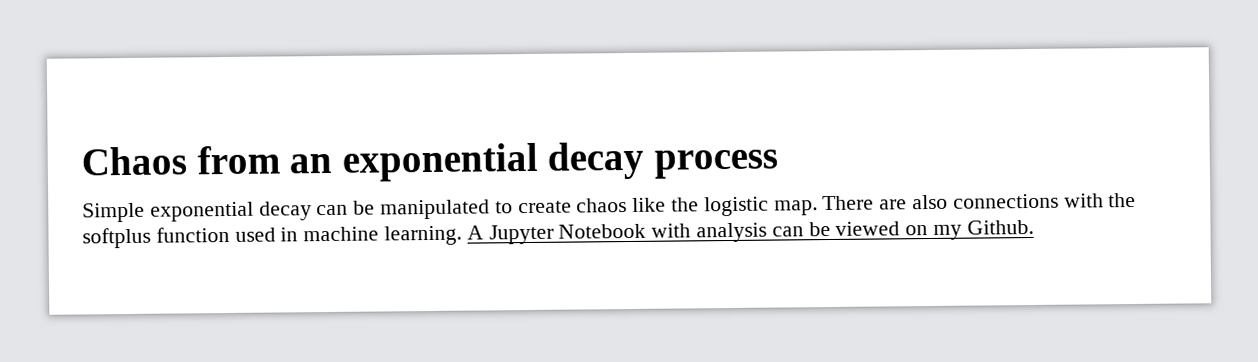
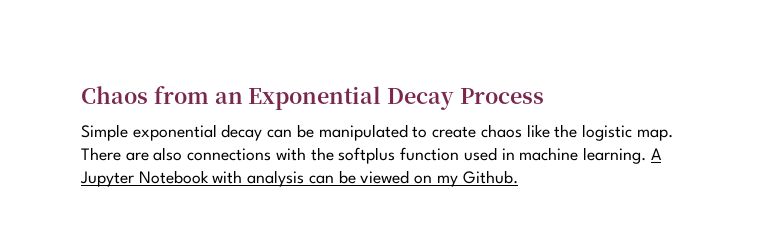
- Chaos from an exponential decay process
+ Chaos from an Exponential Decay Process

